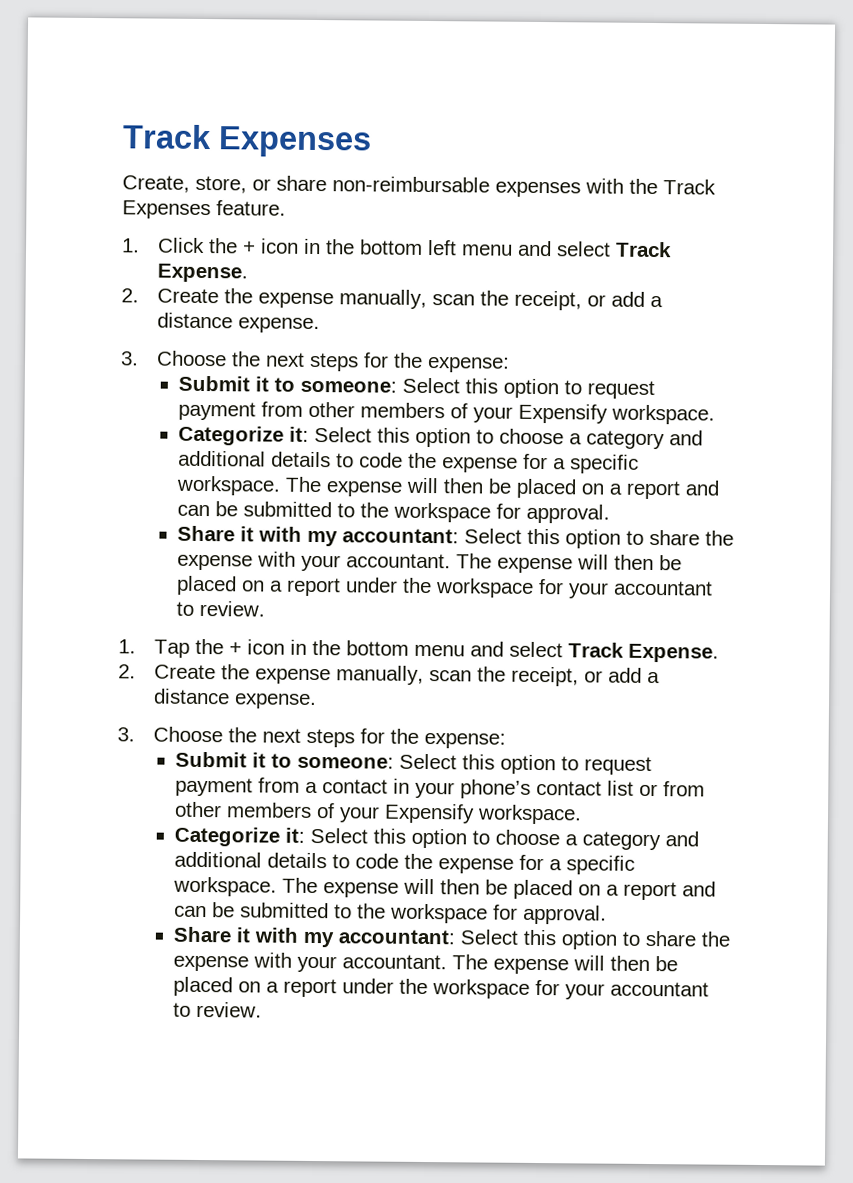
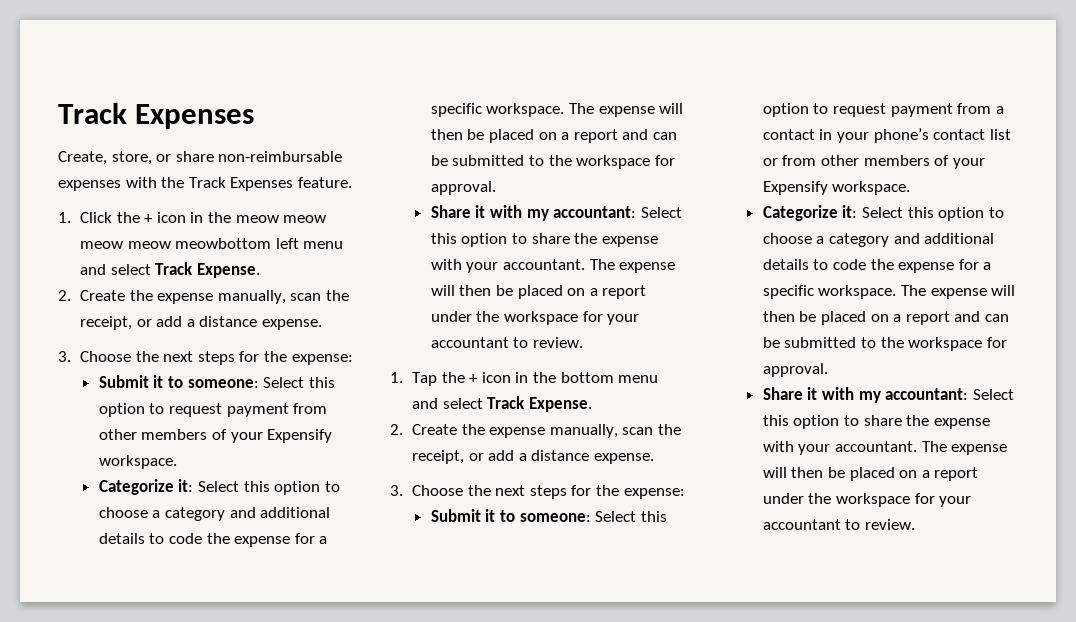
- 1. Click the + icon in the bottom left menu and select Track Expense.
+ 1. Click the + icon in the meow meow meow meow meowbottom left menu and select Track Expense.

